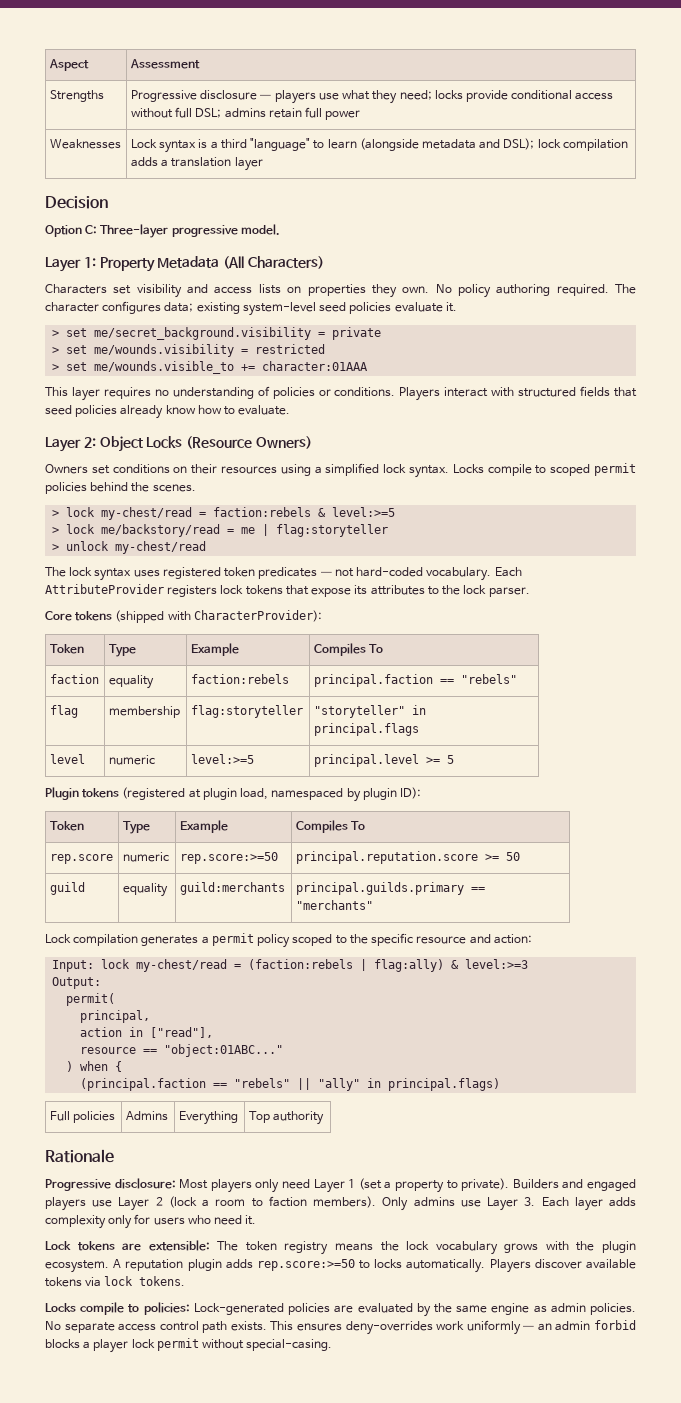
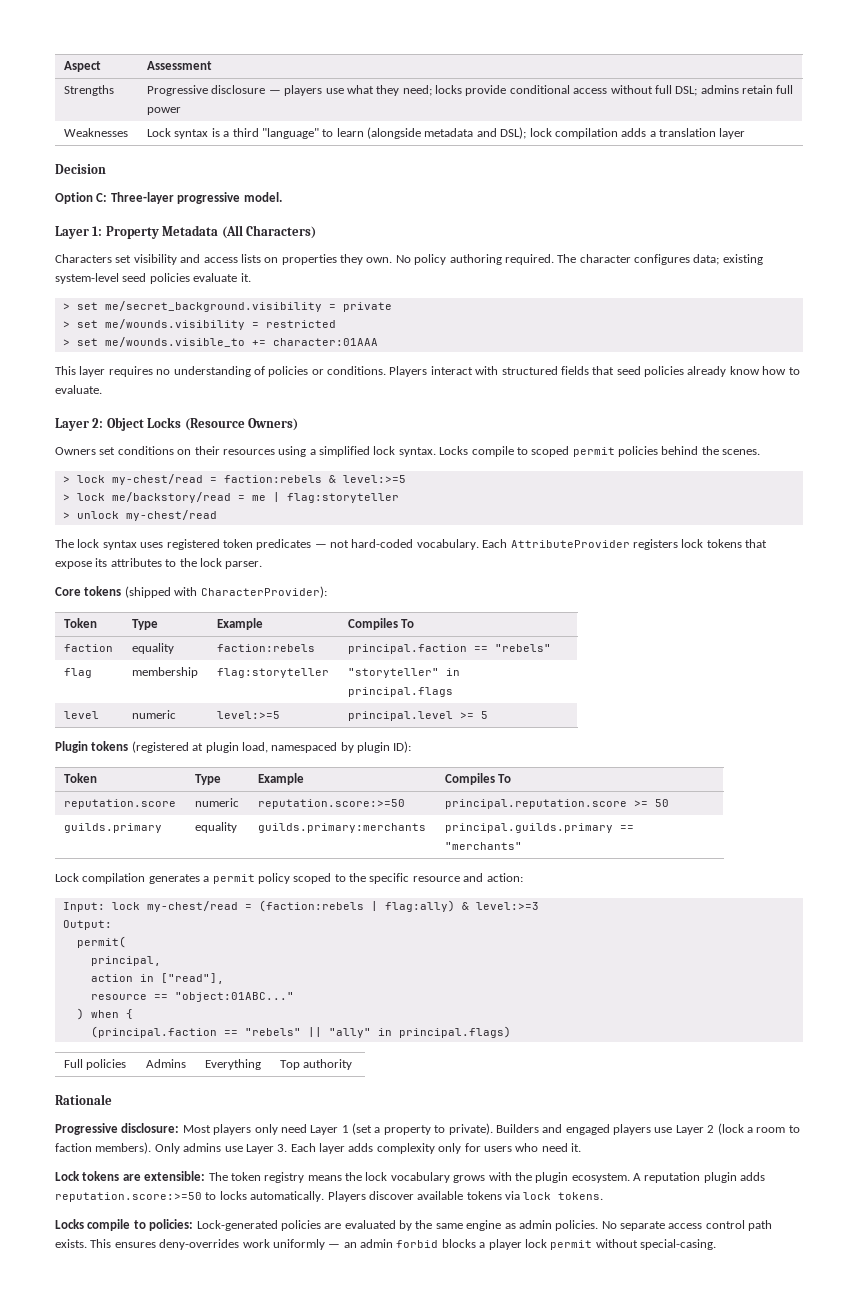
- rep.score | numeric | rep.score:>=50 | principal.reputation.score >= 50
+ reputation.score | numeric | reputation.score:>=50 | principal.reputation.score >= 50
- guild | equality | guild:merchants | principal.guilds.primary == "merchants"
+ guilds.primary | equality | guilds.primary:merchants | principal.guilds.primary == "merchants"
- A reputation plugin adds rep.score:>=50 to locks automatically.
+ A reputation plugin adds reputation.score:>=50 to locks automatically.

